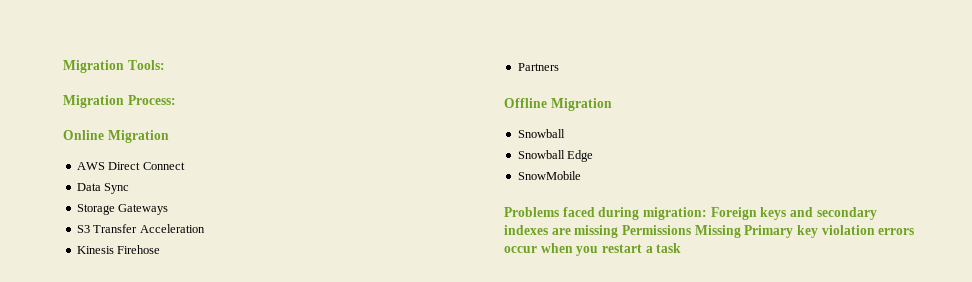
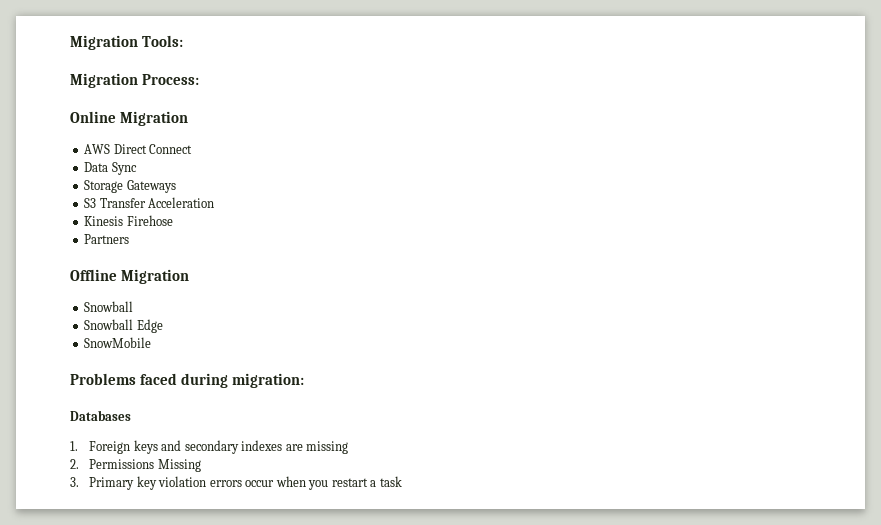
- Problems faced during migration: Foreign keys and secondary indexes are missing Permissions Missing Primary key violation errors occur when you restart a task
+ Problems faced during migration:
+ Databases
+ 1. Foreign keys and secondary indexes are missing
+ 2. Permissions Missing
+ 3. Primary key violation errors occur when you restart a task

